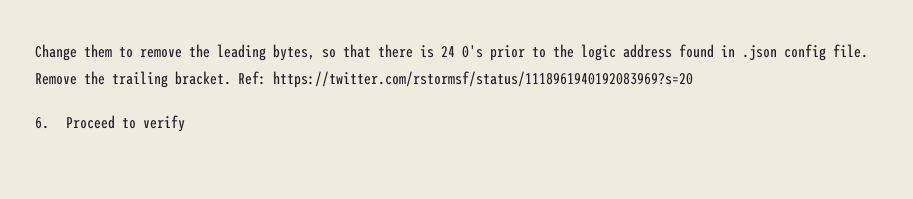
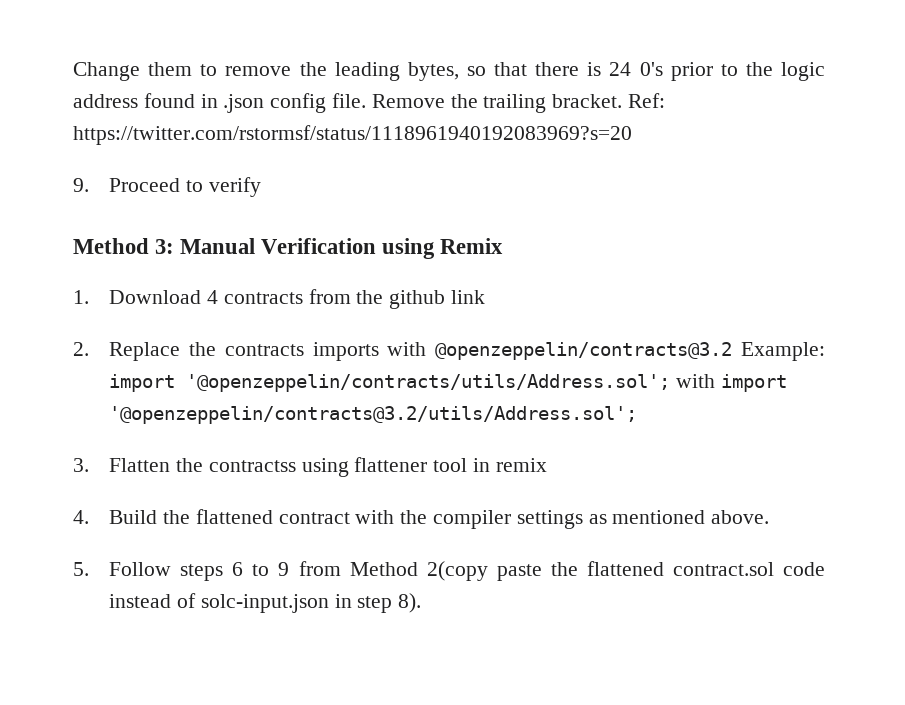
- 6. Proceed to verify
+ 9. Proceed to verify
+ Method 3: Manual Verification using Remix
+ 1. Download 4 contracts from the github link
+ 2. Replace the contracts imports with @openzeppelin/contracts@3.2 Example: import '@openzeppelin/contracts/utils/Address.sol'; with import '@openzeppelin/contracts@3.2/utils/Address.sol';
+ 3. Flatten the contractss using flattener tool in remix
+ 4. Build the flattened contract with the compiler settings as mentioned above.
+ 5. Follow steps 6 to 9 from Method 2(copy paste the flattened contract.sol code instead of solc-input.json in step 8).

